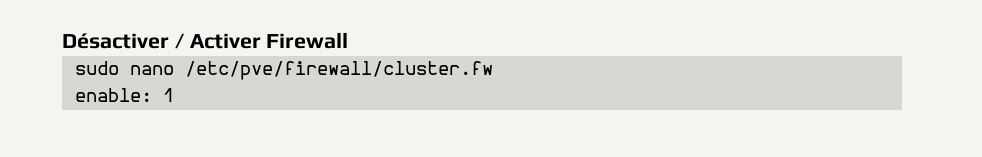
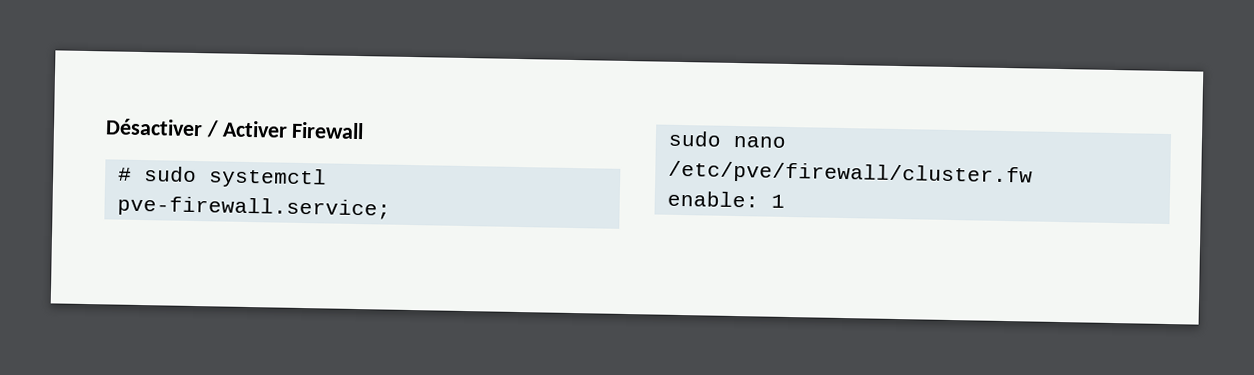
+ # sudo systemctl pve-firewall.service;

